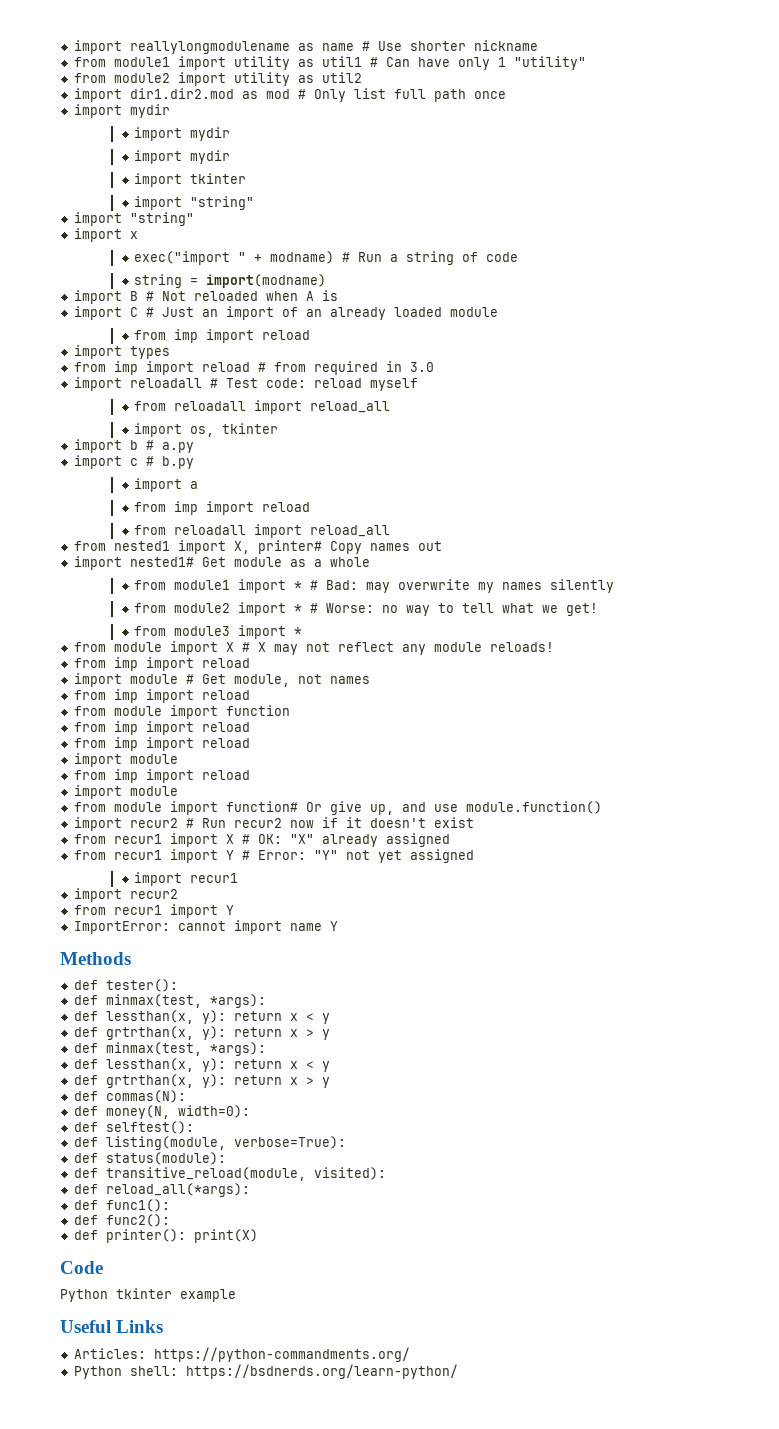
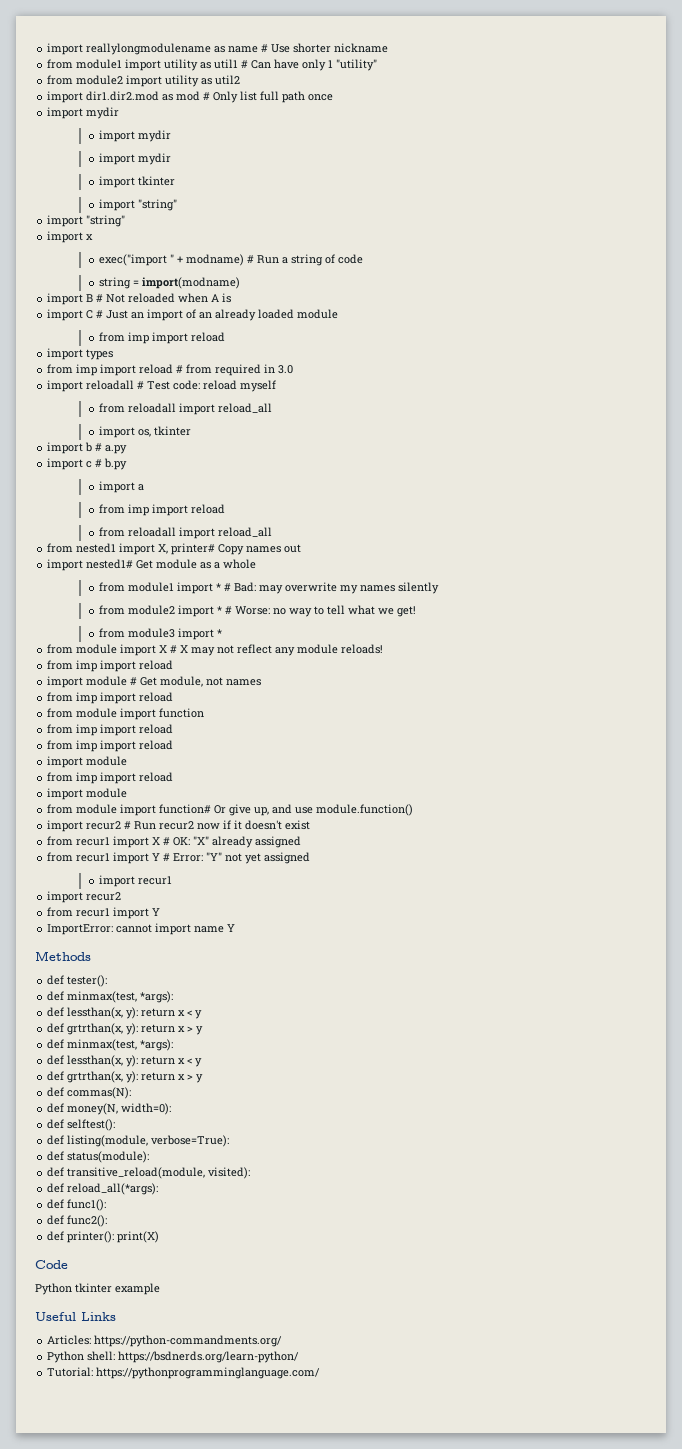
+ Tutorial: https://pythonprogramminglanguage.com/

